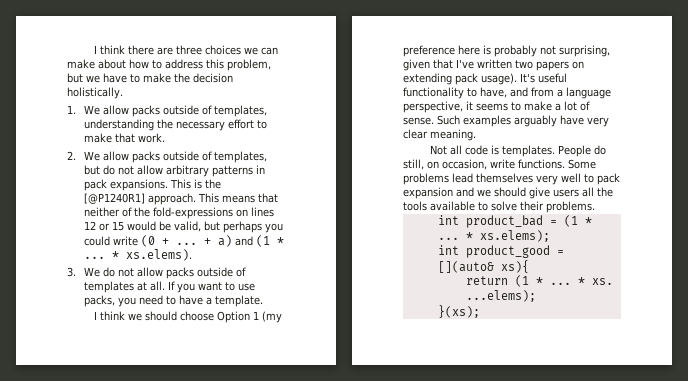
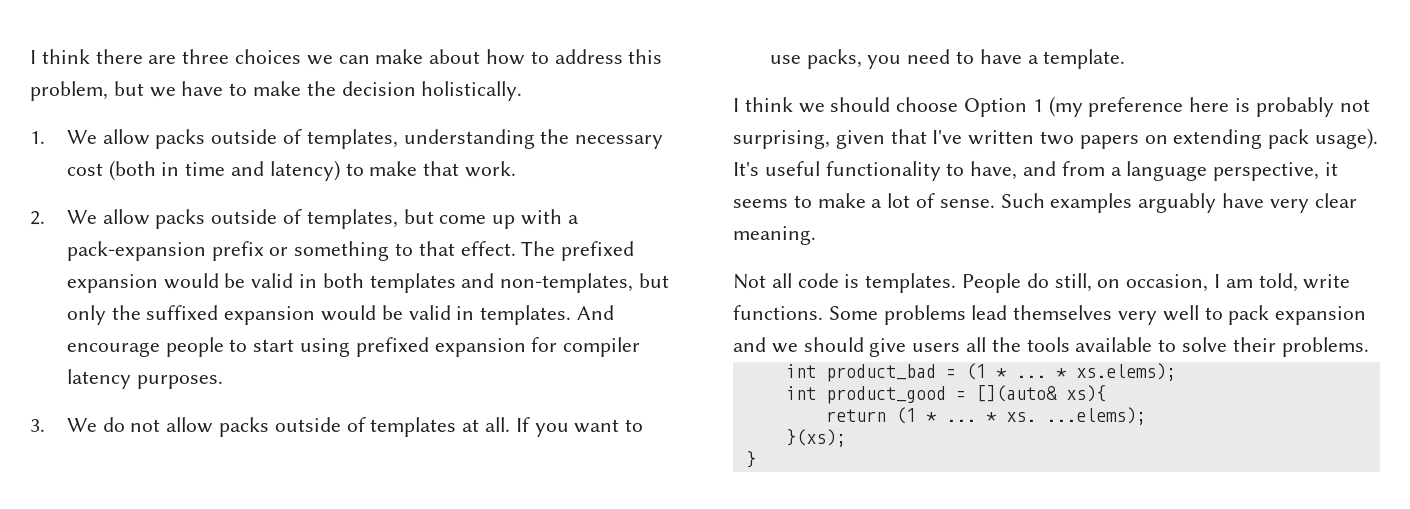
- 1. We allow packs outside of templates, understanding the necessary effort to make that work.
+ 1. We allow packs outside of templates, understanding the necessary cost (both in time and latency) to make that work.
- 2. We allow packs outside of templates, but do not allow arbitrary patterns in pack expansions. This is the [@P1240R1] approach. This means that neither of the fold-expressions on lines 12 or 15 would be valid, but perhaps you could write (0 + ... + a) and (1 * ... * xs.elems).
+ 2. We allow packs outside of templates, but come up with a pack-expansion prefix or something to that effect. The prefixed expansion would be valid in both templates and non-templates, but only the suffixed expansion would be valid in templates. And encourage people to start using prefixed expansion for compiler latency purposes.
- People do still, on occasion, write functions.
+ People do still, on occasion, I am told, write functions.
+ }

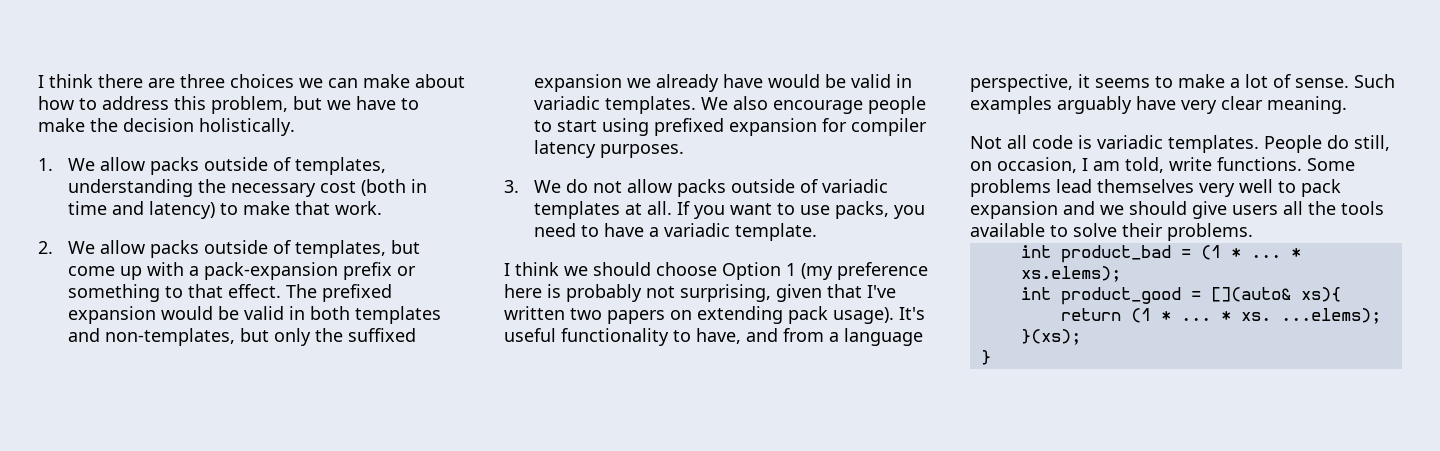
- The prefixed expansion would be valid in both templates and non-templates, but only the suffixed expansion would be valid in templates. And encourage people to start using prefixed expansion for compiler latency purposes.
+ The prefixed expansion would be valid in both templates and non-templates, but only the suffixed expansion we already have would be valid in variadic templates. We also encourage people to start using prefixed expansion for compiler latency purposes.
- 3. We do not allow packs outside of templates at all.
+ 3. We do not allow packs outside of variadic templates at all.
- If you want to use packs, you need to have a template.
+ If you want to use packs, you need to have a variadic template.
- Not all code is templates.
+ Not all code is variadic templates.

